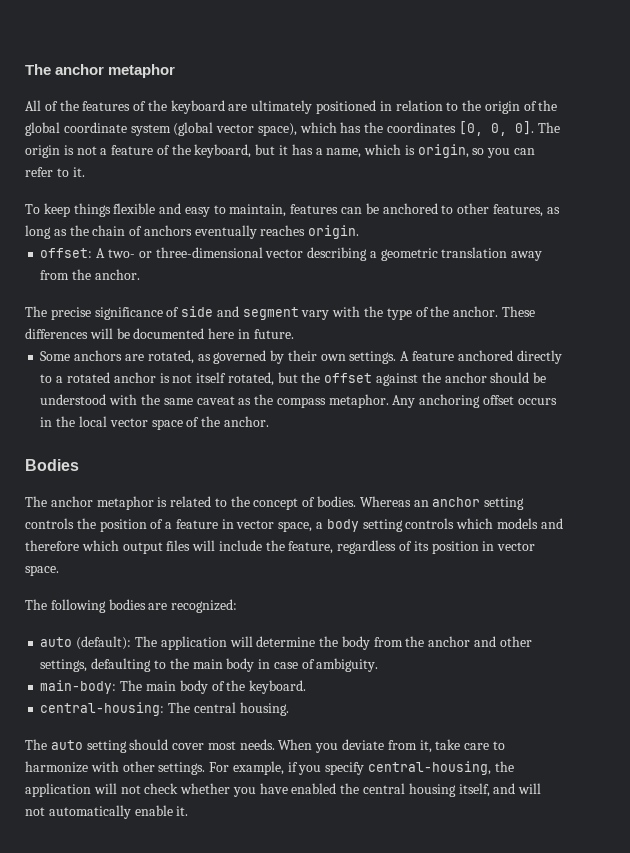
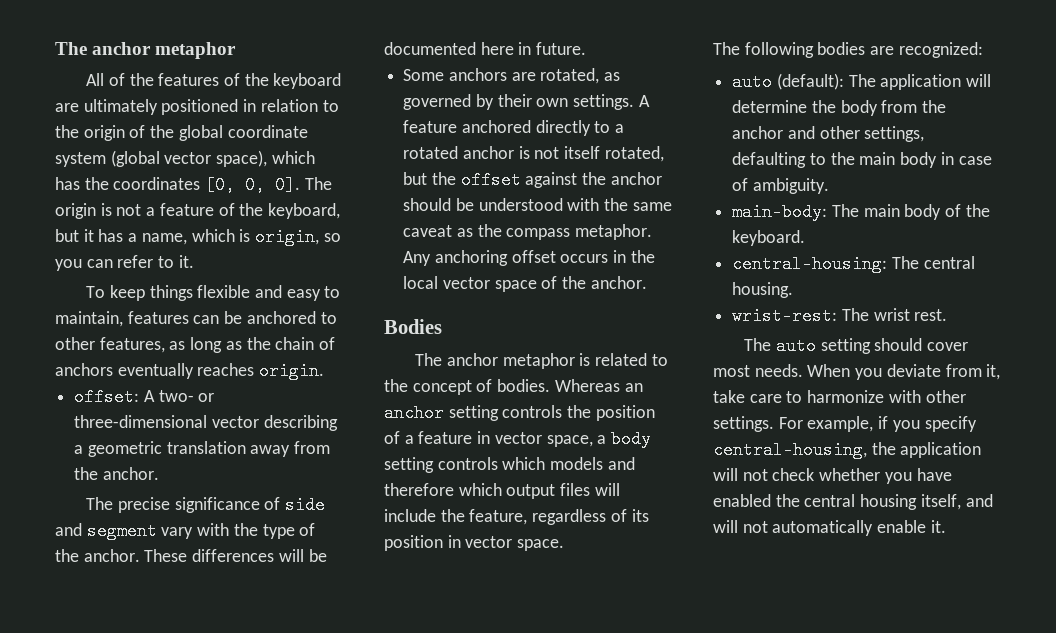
+ wrist-rest: The wrist rest.

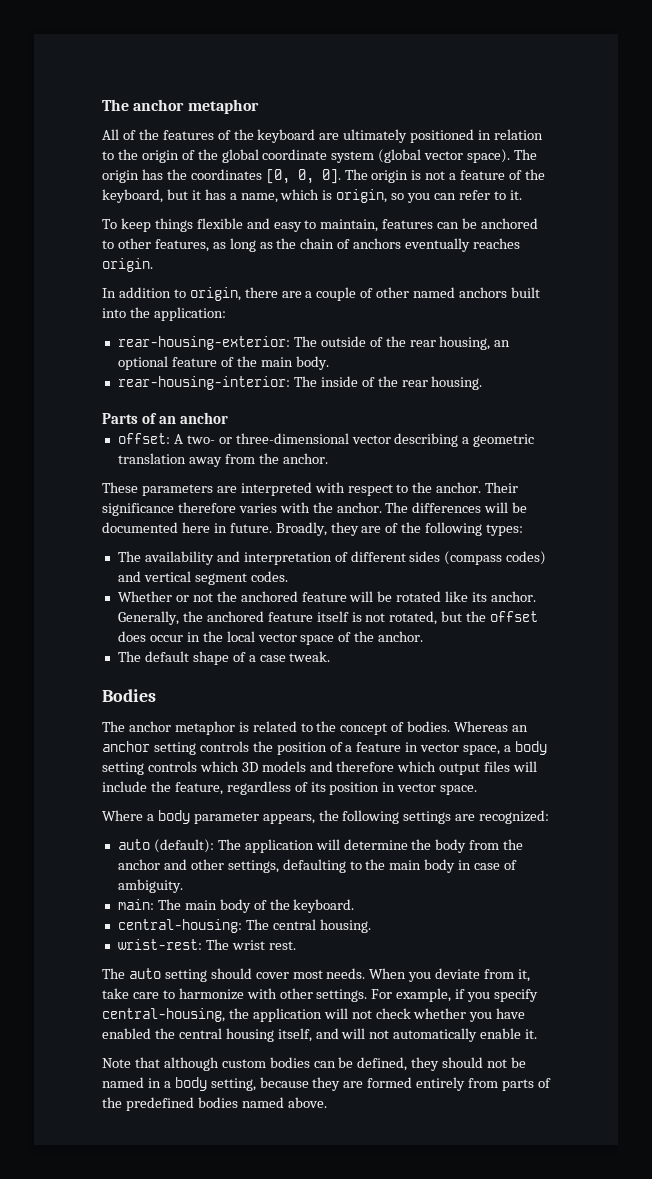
- All of the features of the keyboard are ultimately positioned in relation to the origin of the global coordinate system (global vector space), which has the coordinates [0, 0, 0].
+ All of the features of the keyboard are ultimately positioned in relation to the origin of the global coordinate system (global vector space). The origin has the coordinates [0, 0, 0].
+ In addition to origin, there are a couple of other named anchors built into the application:
+ rear-housing-exterior: The outside of the rear housing, an optional feature of the main body.
+ rear-housing-interior: The inside of the rear housing.
+ Parts of an anchor
- The precise significance of side and segment vary with the type of the anchor. These differences will be documented here in future.
- Some anchors are rotated, as governed by their own settings. A feature anchored directly to a rotated anchor is not itself rotated, but the offset against the anchor should be understood with the same caveat as the compass metaphor. Any anchoring offset occurs in the local vector space of the anchor.
+ These parameters are interpreted with respect to the anchor. Their significance therefore varies with the anchor. The differences will be documented here in future. Broadly, they are of the following types:
+ The availability and interpretation of different sides (compass codes) and vertical segment codes.
+ Whether or not the anchored feature will be rotated like its anchor. Generally, the anchored feature itself is not rotated, but the offset does occur in the local vector space of the anchor.
+ The default shape of a case tweak.
- Whereas an anchor setting controls the position of a feature in vector space, a body setting controls which models and therefore which output files will include the feature, regardless of its position in vector space.
+ Whereas an anchor setting controls the position of a feature in vector space, a body setting controls which 3D models and therefore which output files will include the feature, regardless of its position in vector space.
- The following bodies are recognized:
+ Where a body parameter appears, the following settings are recognized:
- main-body: The main body of the keyboard.
+ main: The main body of the keyboard.
+ Note that although custom bodies can be defined, they should not be named in a body setting, because they are formed entirely from parts of the predefined bodies named above.

